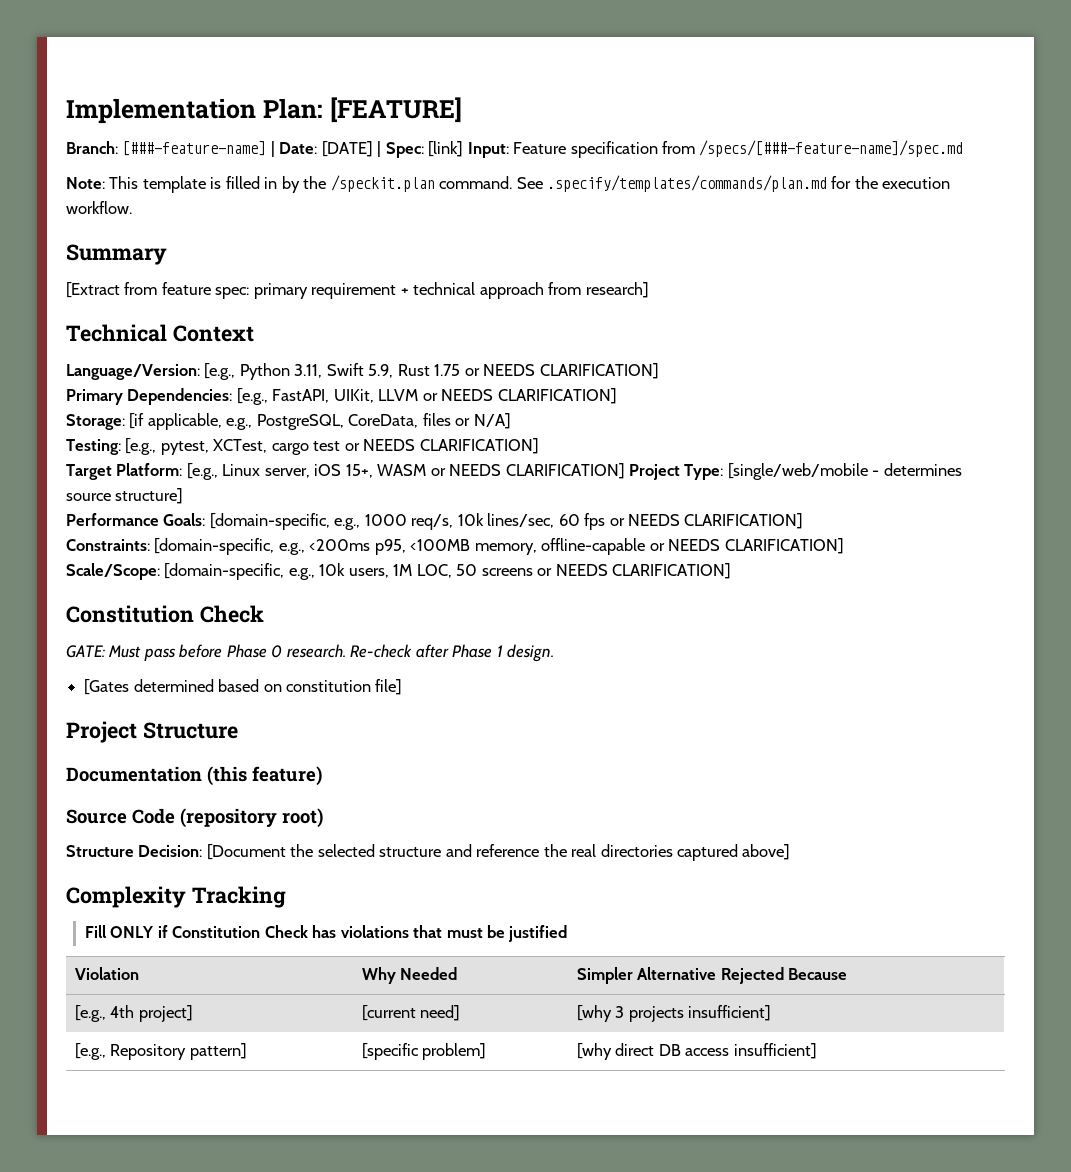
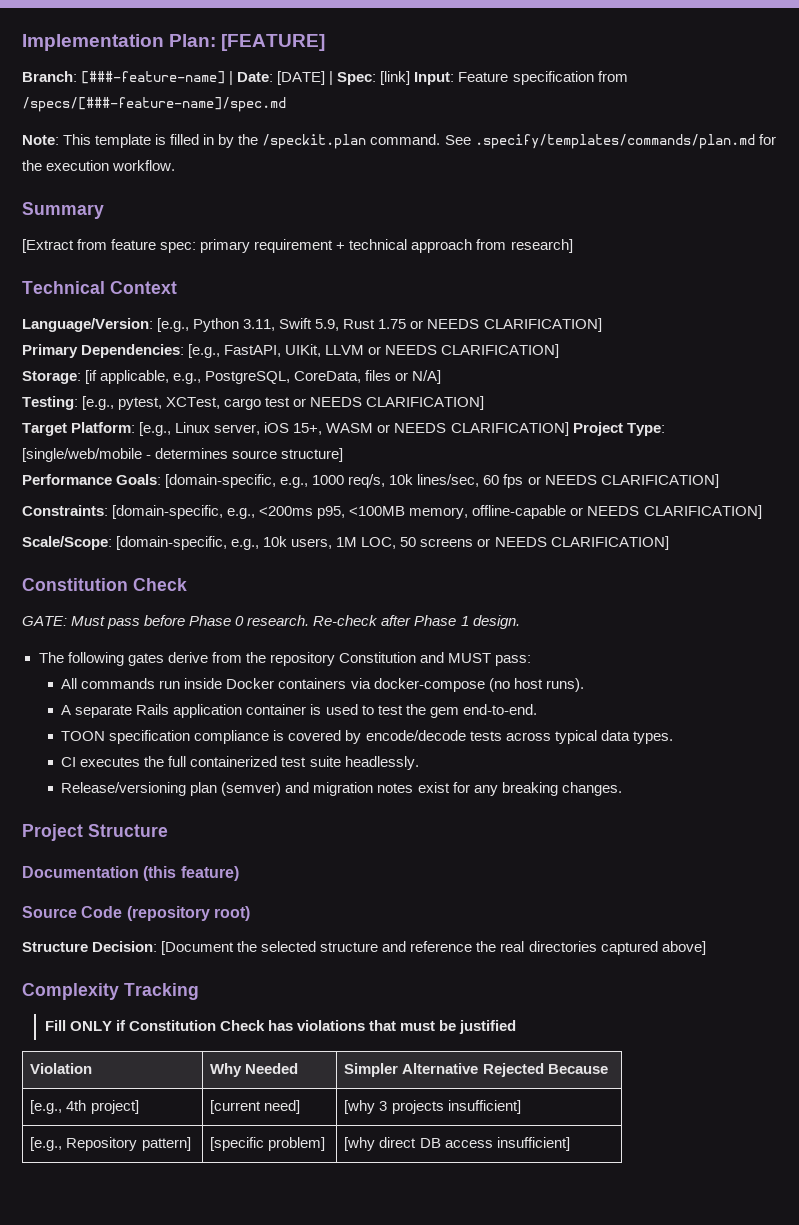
- [Gates determined based on constitution file]
+ The following gates derive from the repository Constitution and MUST pass:
+ All commands run inside Docker containers via docker-compose (no host runs).
+ A separate Rails application container is used to test the gem end-to-end.
+ TOON specification compliance is covered by encode/decode tests across typical data types.
+ CI executes the full containerized test suite headlessly.
+ Release/versioning plan (semver) and migration notes exist for any breaking changes.

